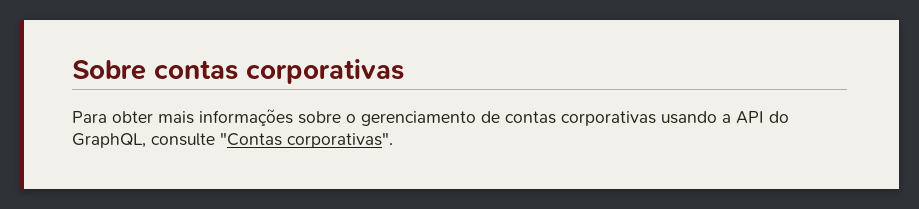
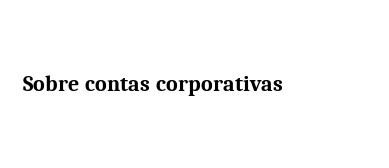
- Para obter mais informações sobre o gerenciamento de contas corporativas usando a API do GraphQL, consulte "Contas corporativas".

